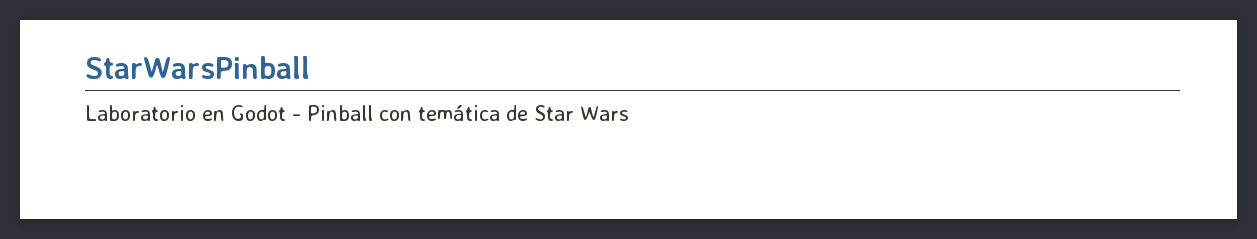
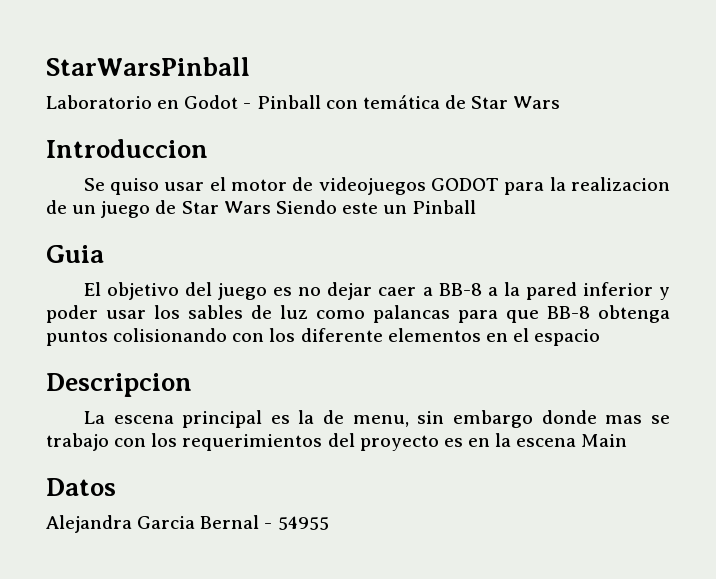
+ Introduccion
+ Se quiso usar el motor de videojuegos GODOT para la realizacion de un juego de Star Wars Siendo este un Pinball
+ Guia
+ El objetivo del juego es no dejar caer a BB-8 a la pared inferior y poder usar los sables de luz como palancas para que BB-8 obtenga puntos colisionando con los diferente elementos en el espacio
+ Descripcion
+ La escena principal es la de menu, sin embargo donde mas se trabajo con los requerimientos del proyecto es en la escena Main
+ Datos
+ Alejandra Garcia Bernal - 54955

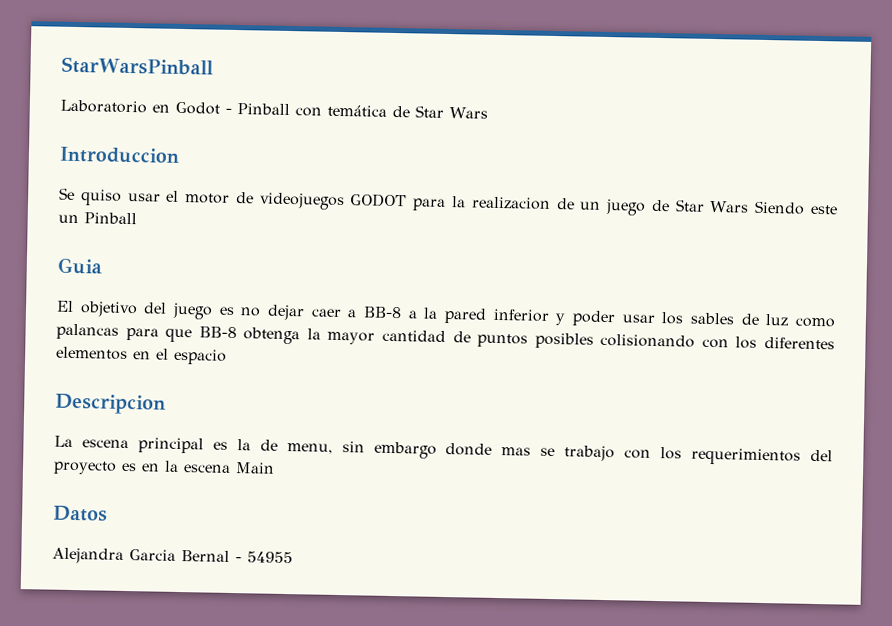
- El objetivo del juego es no dejar caer a BB-8 a la pared inferior y poder usar los sables de luz como palancas para que BB-8 obtenga puntos colisionando con los diferente elementos en el espacio
+ El objetivo del juego es no dejar caer a BB-8 a la pared inferior y poder usar los sables de luz como palancas para que BB-8 obtenga la mayor cantidad de puntos posibles colisionando con los diferentes elementos en el espacio

